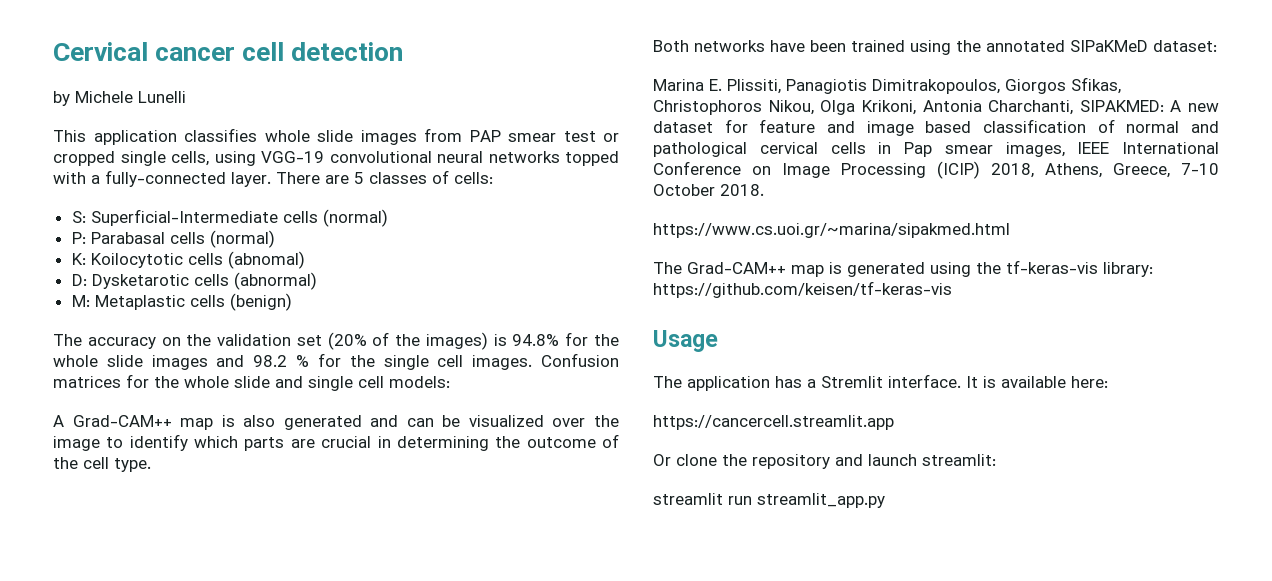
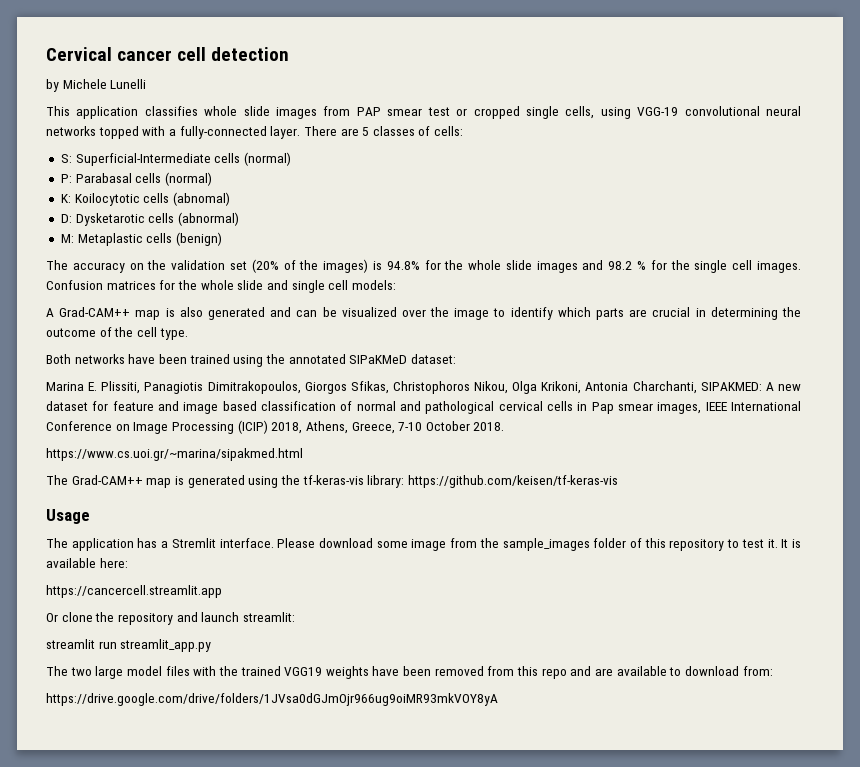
+ Please download some image from the sample_images folder of this repository to test it.
+ The two large model files with the trained VGG19 weights have been removed from this repo and are available to download from:
+ https://drive.google.com/drive/folders/1JVsa0dGJmOjr966ug9oiMR93mkVOY8yA

